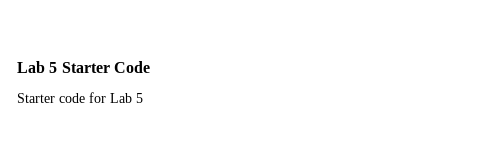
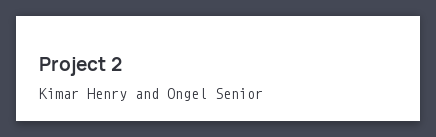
- Lab 5 Starter Code
- Starter code for Lab 5
+ Project 2
+ Kimar Henry and Ongel Senior

